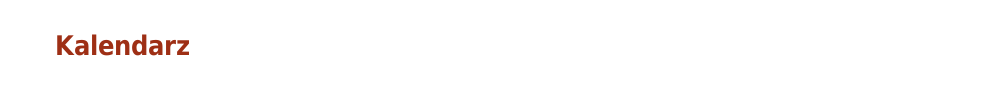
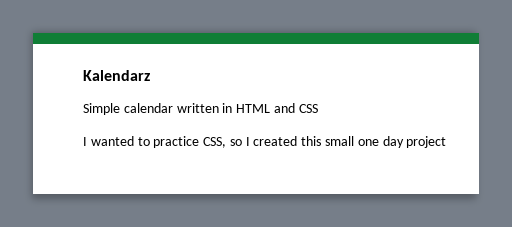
+ Simple calendar written in HTML and CSS
+ I wanted to practice CSS, so I created this small one day project

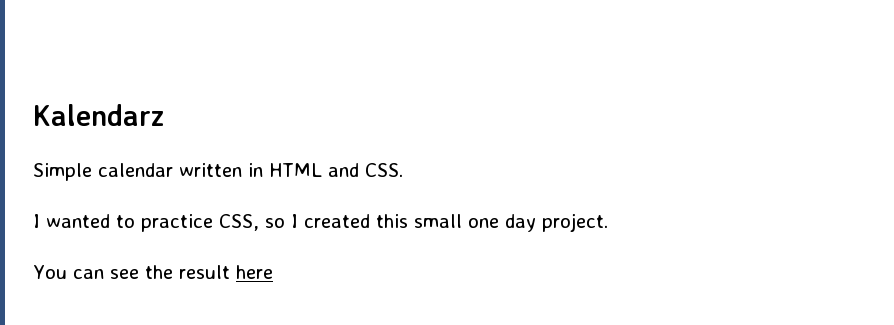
- Simple calendar written in HTML and CSS
+ Simple calendar written in HTML and CSS.
- I wanted to practice CSS, so I created this small one day project
+ I wanted to practice CSS, so I created this small one day project.
+ You can see the result here

